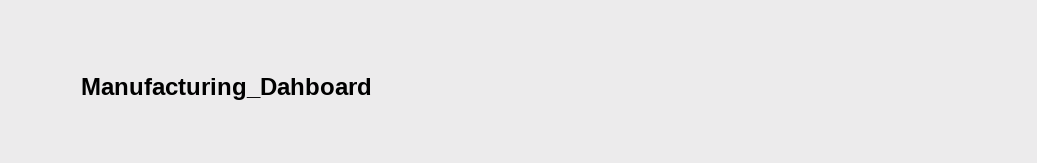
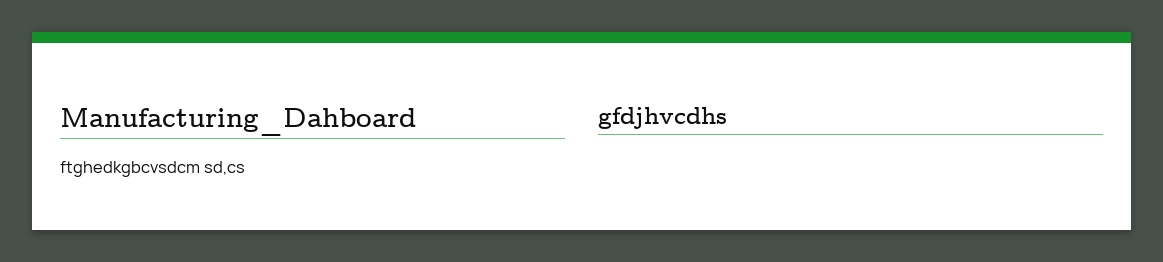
+ ftghedkgbcvsdcm sd,cs
+ gfdjhvcdhs

